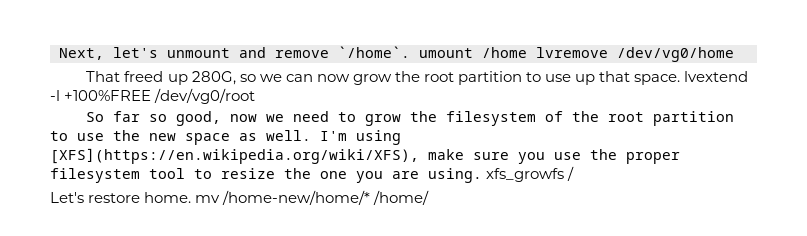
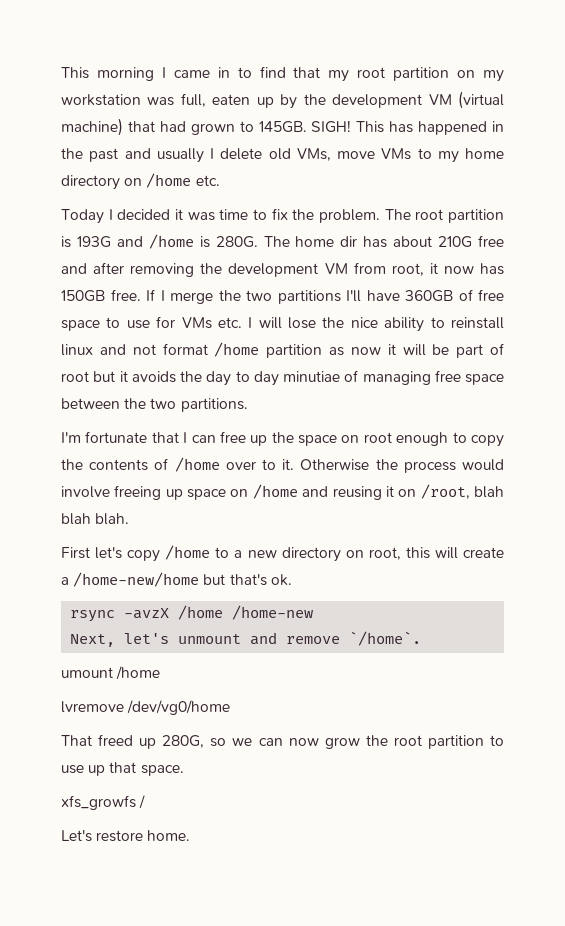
+ This morning I came in to find that my root partition on my workstation was full, eaten up by the development VM (virtual machine) that had grown to 145GB. SIGH! This has happened in the past and usually I delete old VMs, move VMs to my home directory on /home etc.
+ Today I decided it was time to fix the problem. The root partition is 193G and /home is 280G. The home dir has about 210G free and after removing the development VM from root, it now has 150GB free. If I merge the two partitions I'll have 360GB of free space to use for VMs etc. I will lose the nice ability to reinstall linux and not format /home partition as now it will be part of root but it avoids the day to day minutiae of managing free space between the two partitions.
+ I'm fortunate that I can free up the space on root enough to copy the contents of /home over to it. Otherwise the process would involve freeing up space on /home and reusing it on /root, blah blah blah.
+ First let's copy /home to a new directory on root, this will create a /home-new/home but that's ok.
+ rsync -avzX /home /home-new
- Next, let's unmount and remove `/home`. umount /home lvremove /dev/vg0/home
+ Next, let's unmount and remove `/home`.
+ umount /home
+ lvremove /dev/vg0/home
- That freed up 280G, so we can now grow the root partition to use up that space. lvextend -l +100%FREE /dev/vg0/root
- So far so good, now we need to grow the filesystem of the root partition to use the new space as well. I'm using [XFS](https://en.wikipedia.org/wiki/XFS), make sure you use the proper filesystem tool to resize the one you are using. xfs_growfs /
+ That freed up 280G, so we can now grow the root partition to use up that space.
+ xfs_growfs /
- Let's restore home. mv /home-new/home/* /home/
+ Let's restore home.

